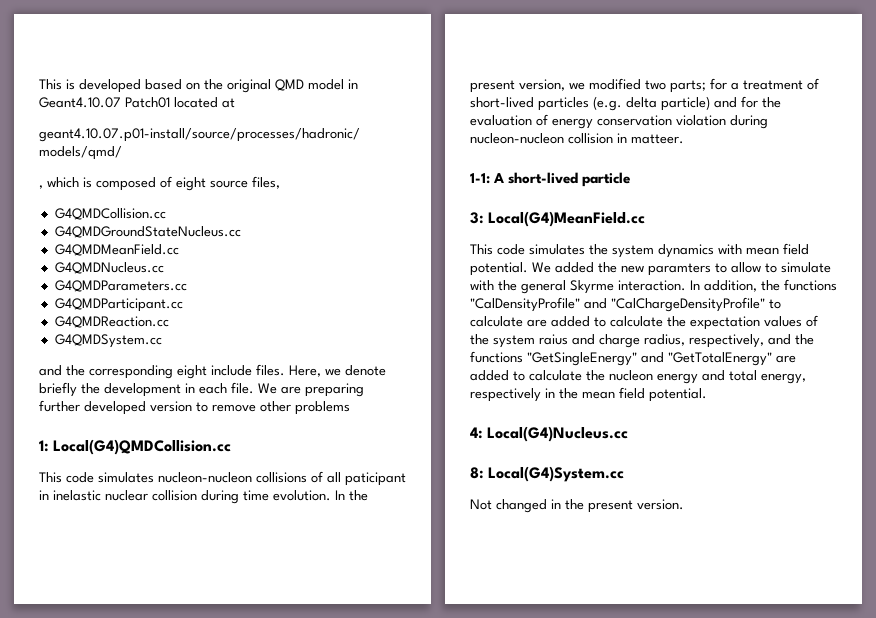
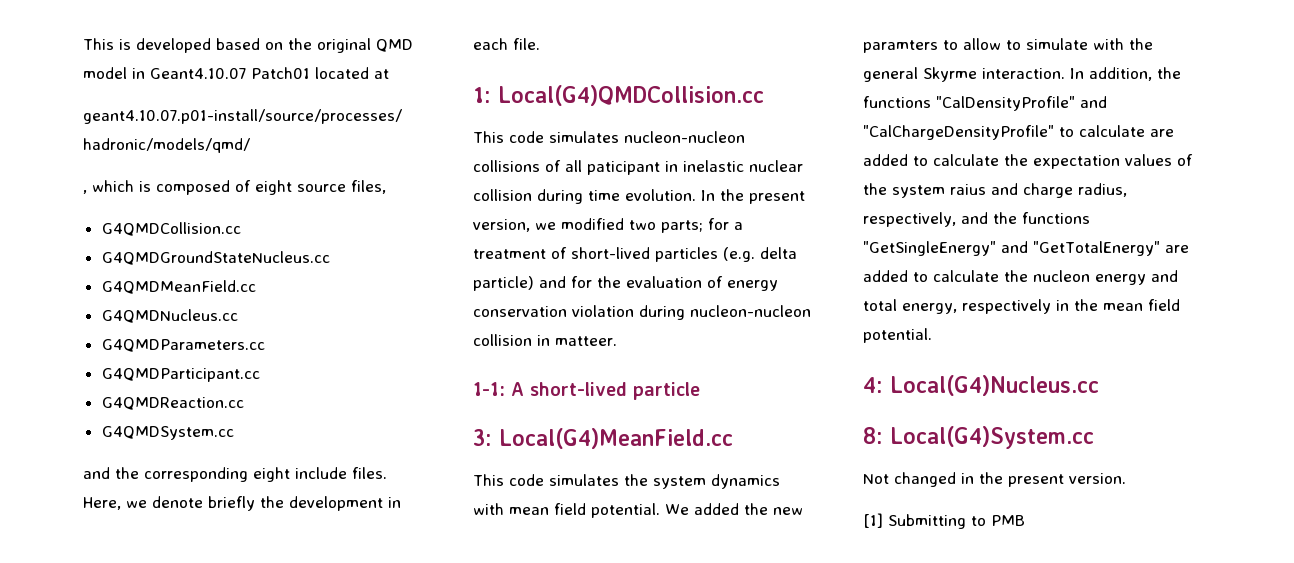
- We are preparing further developed version to remove other problems
+ [1] Submitting to PMB

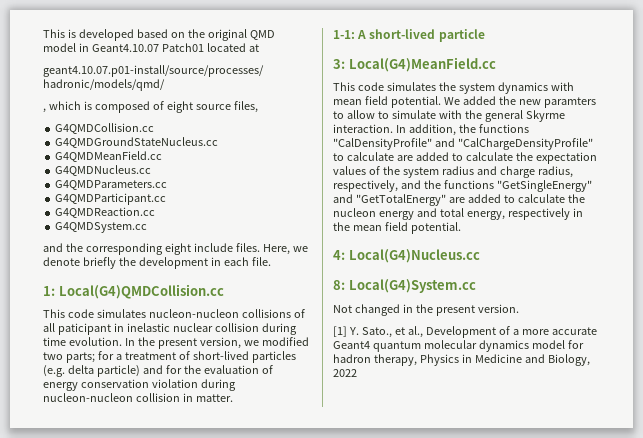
- In the present version, we modified two parts; for a treatment of short-lived particles (e.g. delta particle) and for the evaluation of energy conservation violation during nucleon-nucleon collision in matteer.
+ In the present version, we modified two parts; for a treatment of short-lived particles (e.g. delta particle) and for the evaluation of energy conservation violation during nucleon-nucleon collision in matter.
- In addition, the functions "CalDensityProfile" and "CalChargeDensityProfile" to calculate are added to calculate the expectation values of the system raius and charge radius, respectively, and the functions "GetSingleEnergy" and "GetTotalEnergy" are added to calculate the nucleon energy and total energy, respectively in the mean field potential.
+ In addition, the functions "CalDensityProfile" and "CalChargeDensityProfile" to calculate are added to calculate the expectation values of the system radius and charge radius, respectively, and the functions "GetSingleEnergy" and "GetTotalEnergy" are added to calculate the nucleon energy and total energy, respectively in the mean field potential.
- [1] Submitting to PMB
+ [1] Y. Sato., et al., Development of a more accurate Geant4 quantum molecular dynamics model for hadron therapy, Physics in Medicine and Biology, 2022

